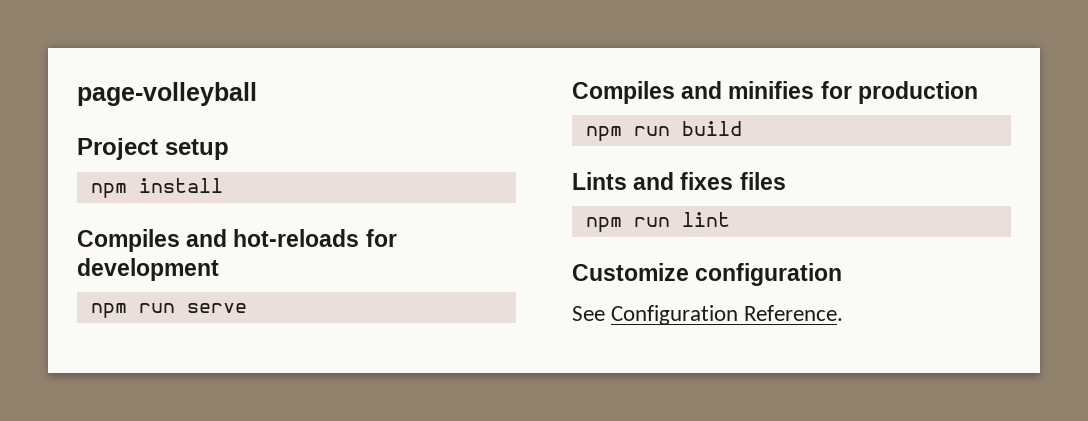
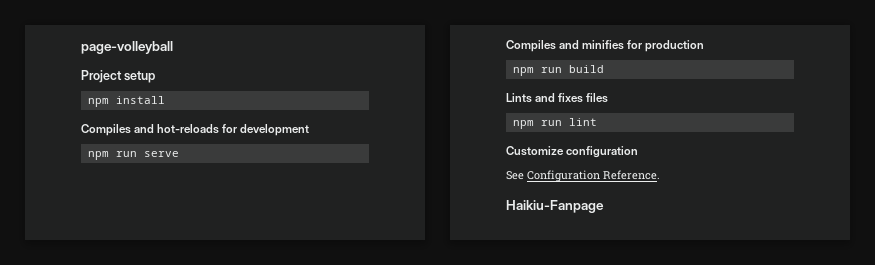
+ Haikiu-Fanpage

